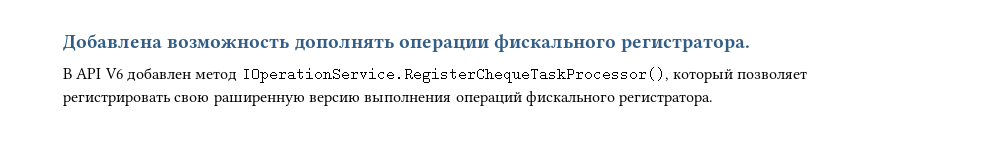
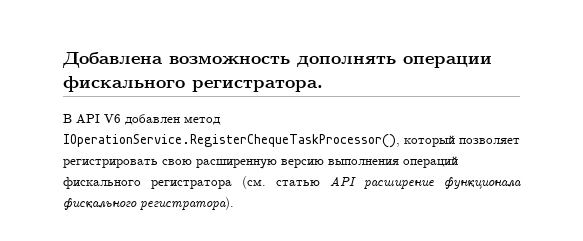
- В API V6 добавлен метод IOperationService.RegisterChequeTaskProcessor(), который позволяет регистрировать свою раширенную версию выполнения операций фискального регистратора.
+ В API V6 добавлен метод IOperationService.RegisterChequeTaskProcessor(), который позволяет регистрировать свою расширенную версию выполнения операций фискального регистратора (см. статью API расширение функционала фискального регистратора).

